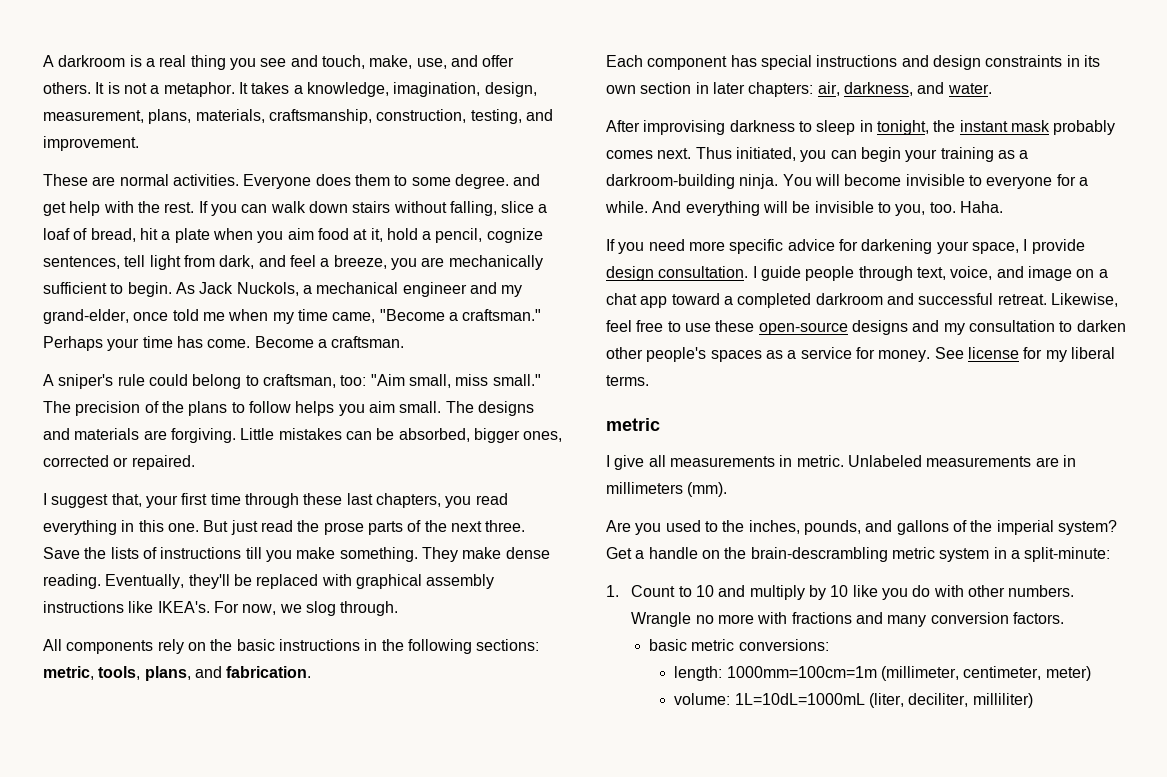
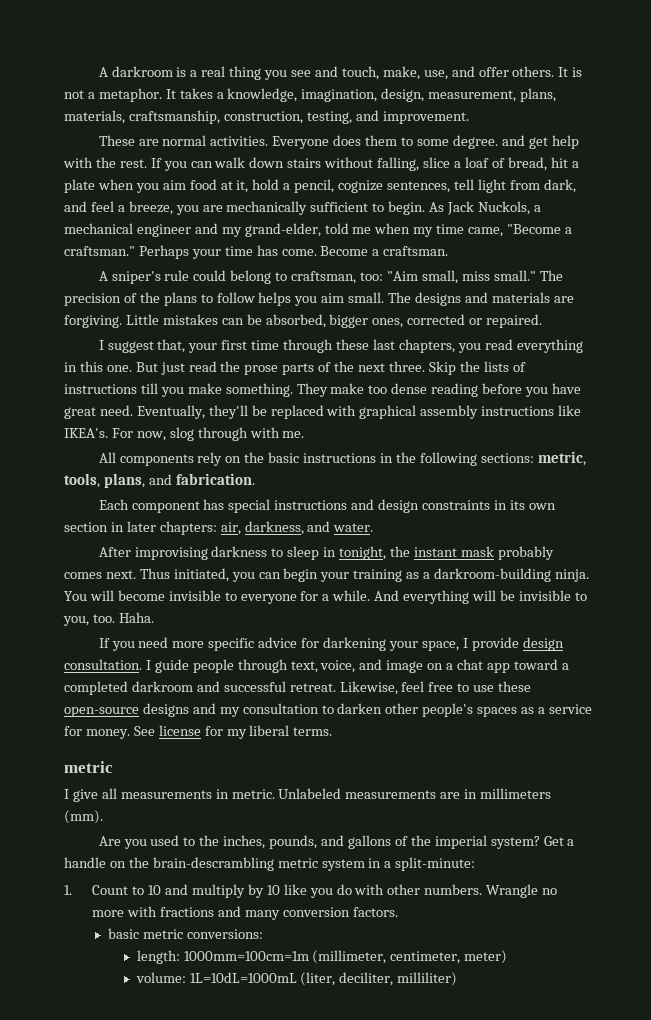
- As Jack Nuckols, a mechanical engineer and my grand-elder, once told me when my time came, "Become a craftsman."
+ As Jack Nuckols, a mechanical engineer and my grand-elder, told me when my time came, "Become a craftsman."
- Save the lists of instructions till you make something.
+ Skip the lists of instructions till you make something.
- They make dense reading.
+ They make too dense reading before you have great need.
- For now, we slog through.
+ For now, slog through with me.

